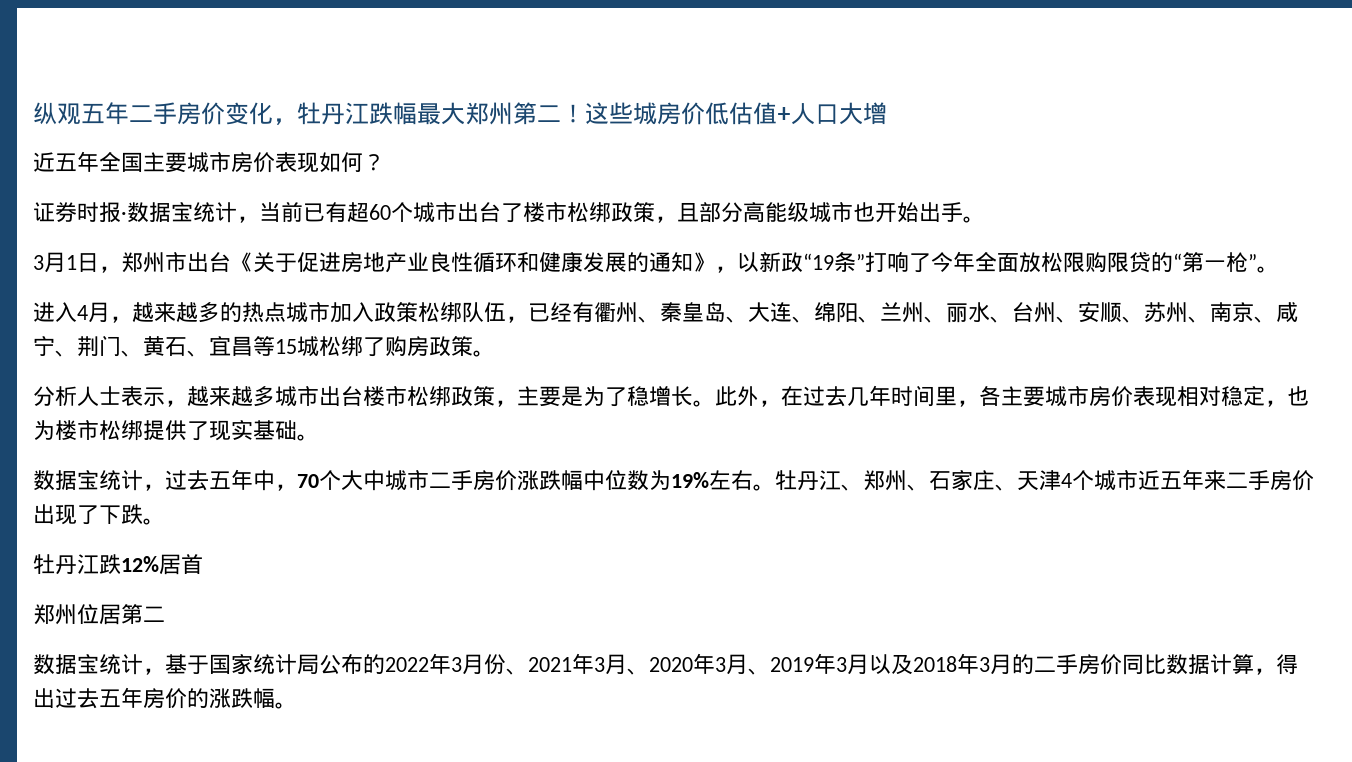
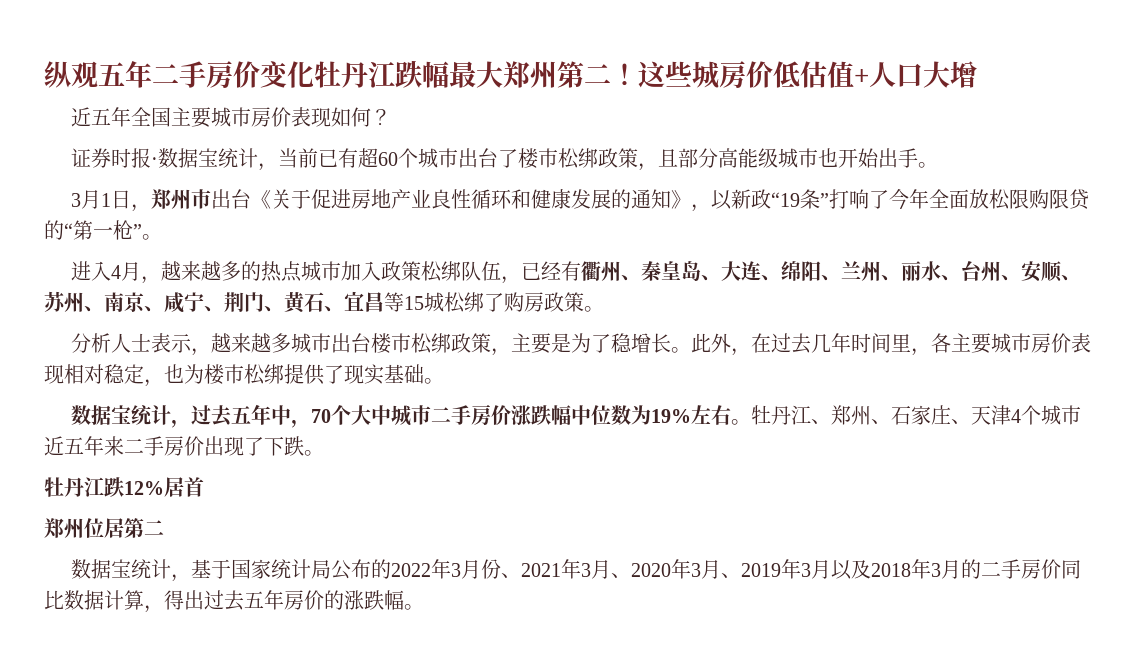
- 纵观五年二手房价变化，牡丹江跌幅最大郑州第二！
+ 纵观五年二手房价变化牡丹江跌幅最大郑州第二！

